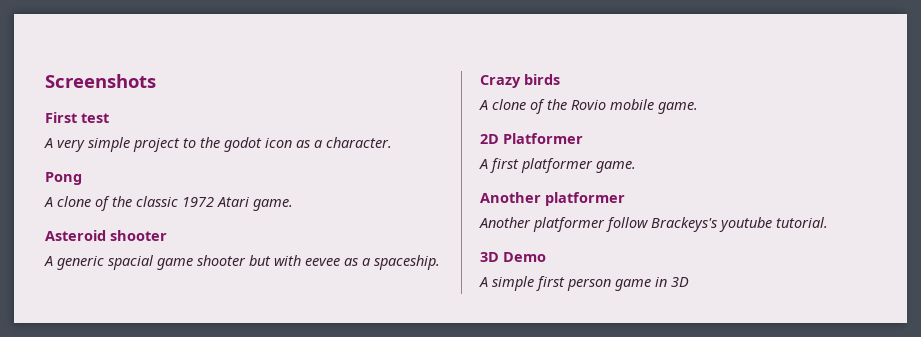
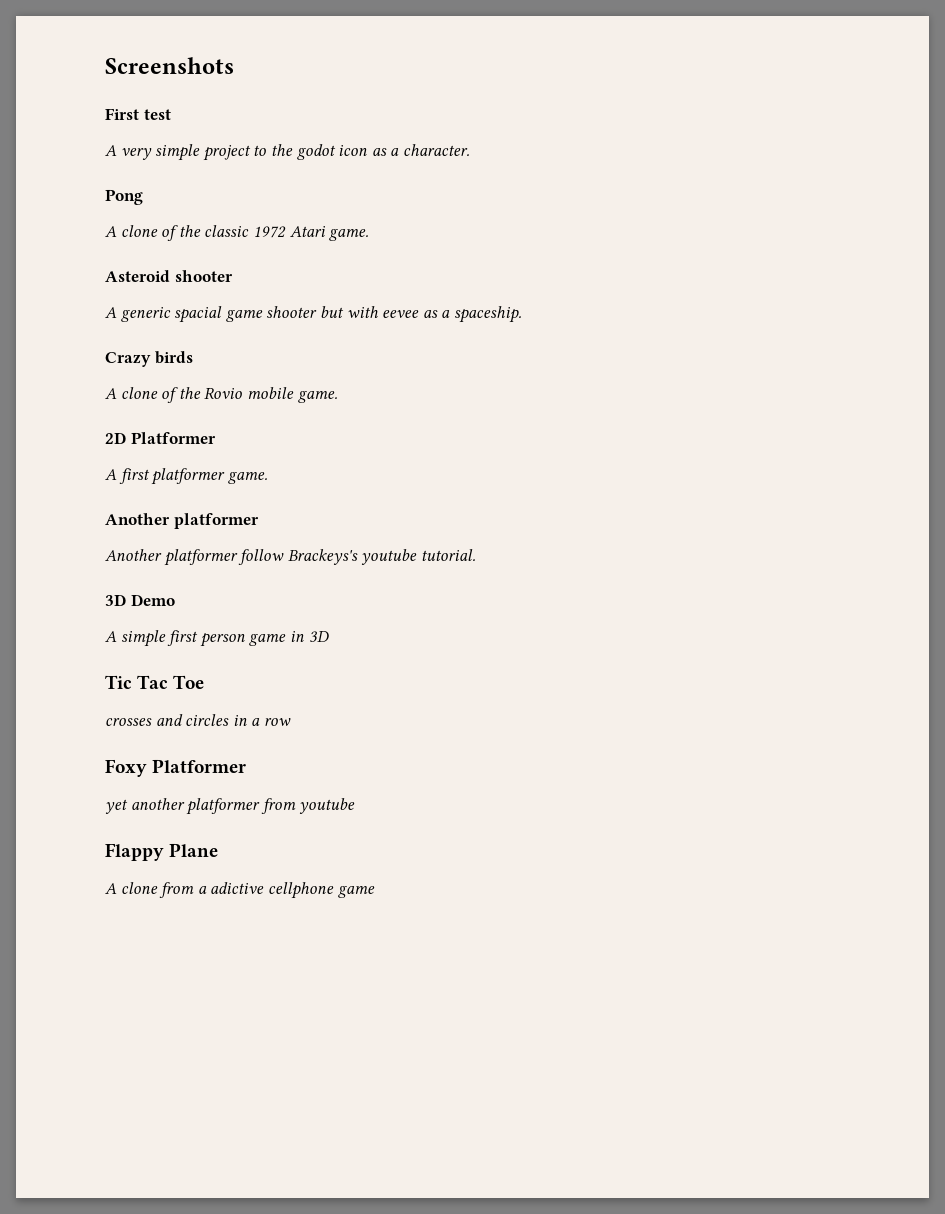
+ Tic Tac Toe
+ crosses and circles in a row
+ Foxy Platformer
+ yet another platformer from youtube
+ Flappy Plane
+ A clone from a adictive cellphone game

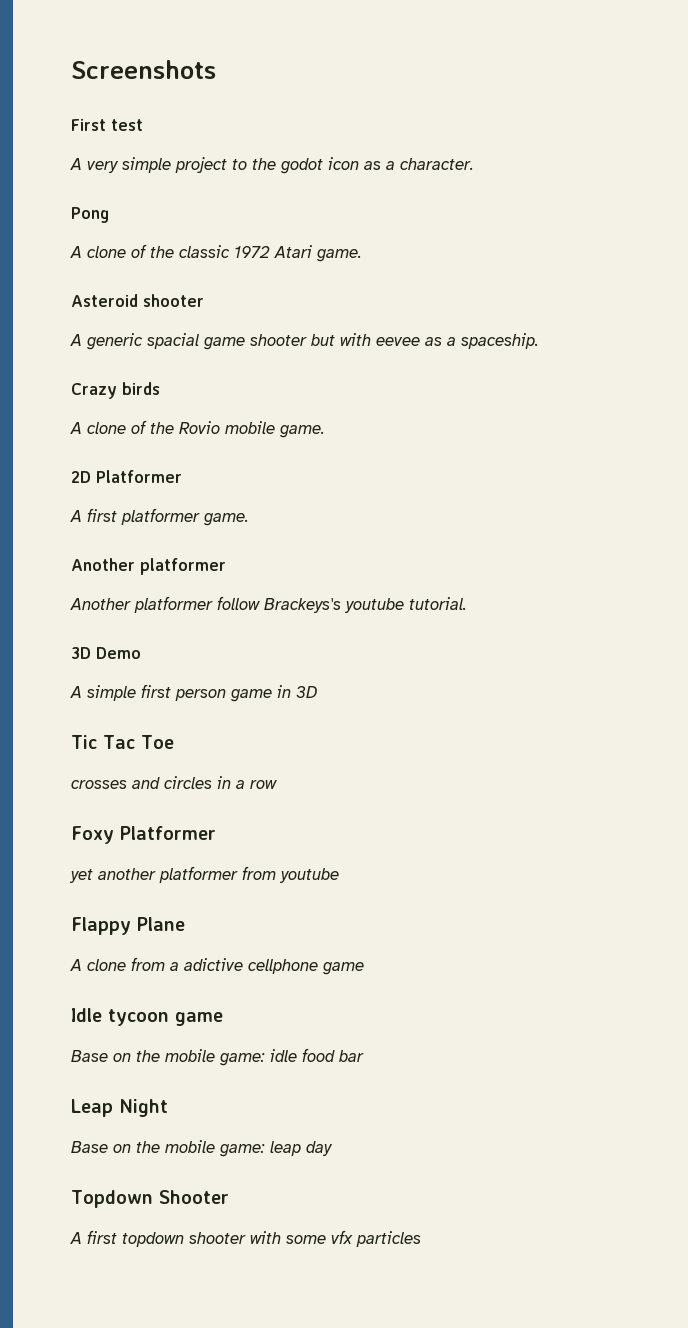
+ Idle tycoon game
+ Base on the mobile game: idle food bar
+ Leap Night
+ Base on the mobile game: leap day
+ Topdown Shooter
+ A first topdown shooter with some vfx particles

